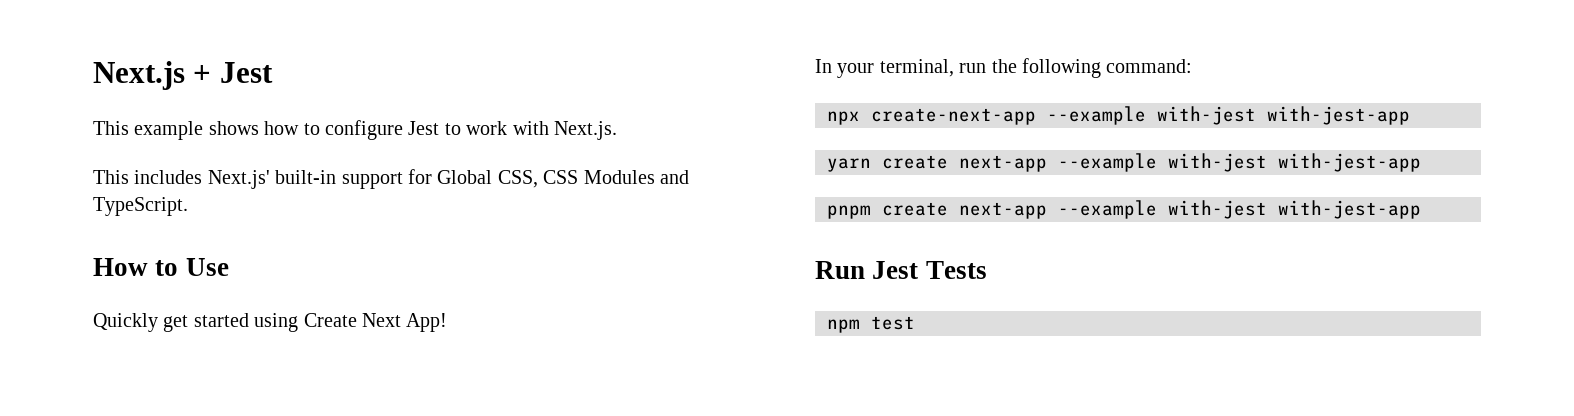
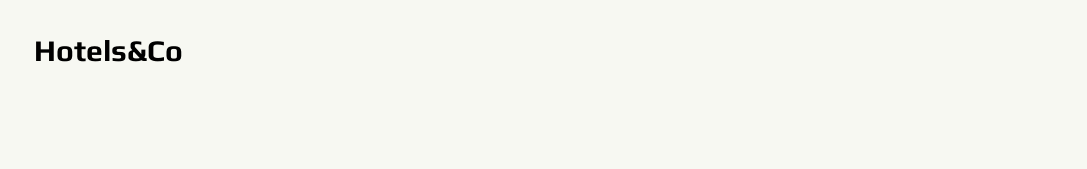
- Next.js + Jest
- This example shows how to configure Jest to work with Next.js.
- This includes Next.js' built-in support for Global CSS, CSS Modules and TypeScript.
- How to Use
- Quickly get started using Create Next App!
- In your terminal, run the following command:
- npx create-next-app --example with-jest with-jest-app
- yarn create next-app --example with-jest with-jest-app
- pnpm create next-app --example with-jest with-jest-app
- Run Jest Tests
- npm test
+ Hotels&Co

